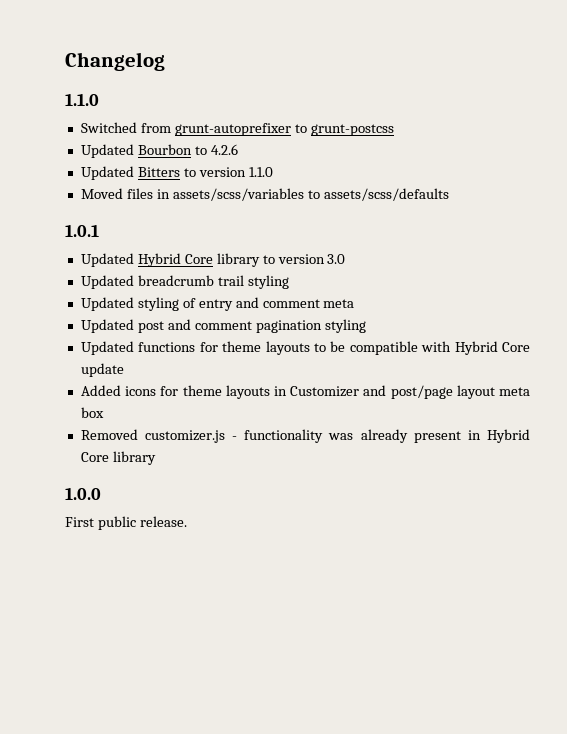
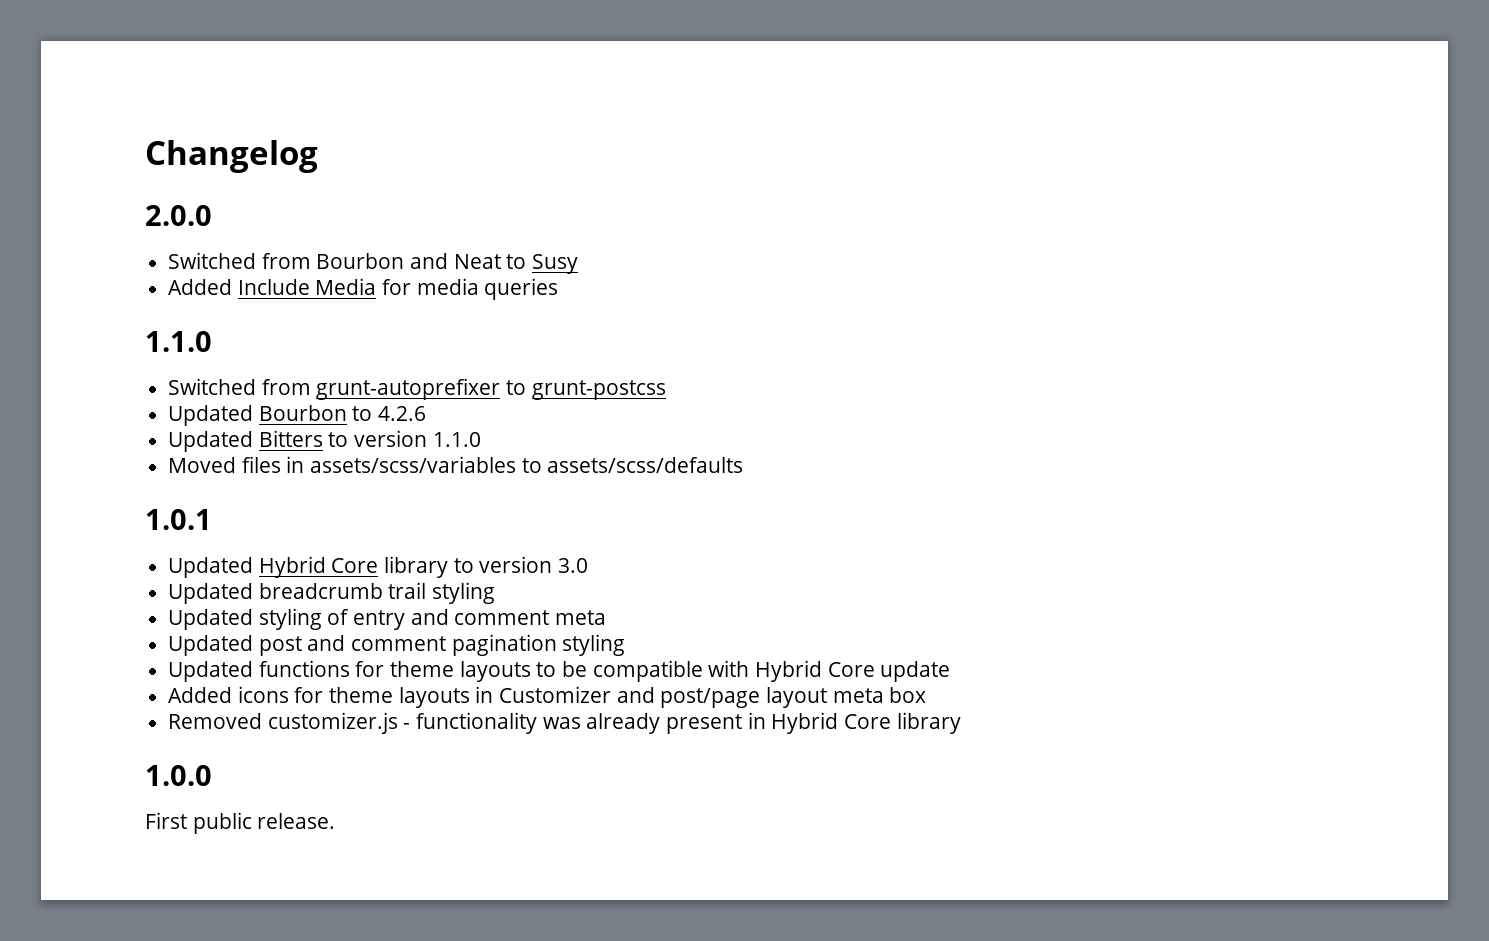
+ 2.0.0
+ Switched from Bourbon and Neat to Susy
+ Added Include Media for media queries

